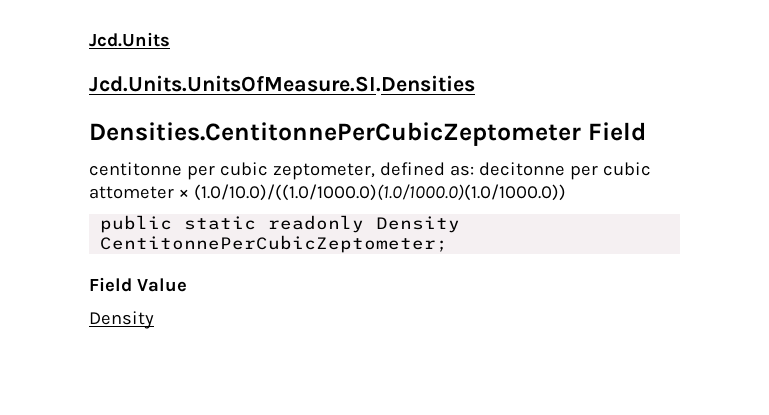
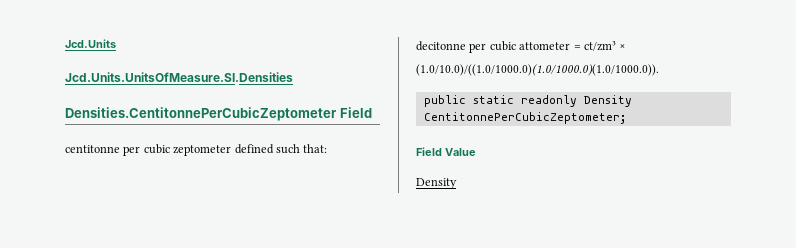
- centitonne per cubic zeptometer, defined as: decitonne per cubic attometer × (1.0/10.0)/((1.0/1000.0)(1.0/1000.0)(1.0/1000.0))
+ centitonne per cubic zeptometer defined such that: decitonne per cubic attometer = ct/zm³ ×
+ (1.0/10.0)/((1.0/1000.0)(1.0/1000.0)(1.0/1000.0)).

